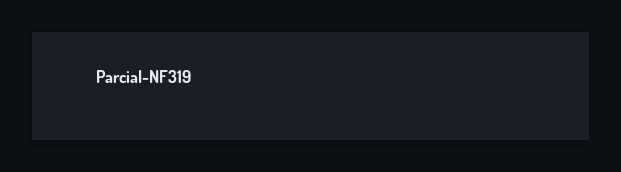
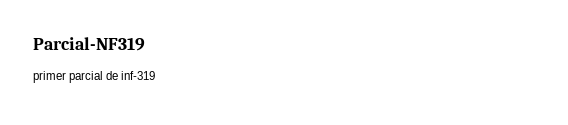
+ primer parcial de inf-319

